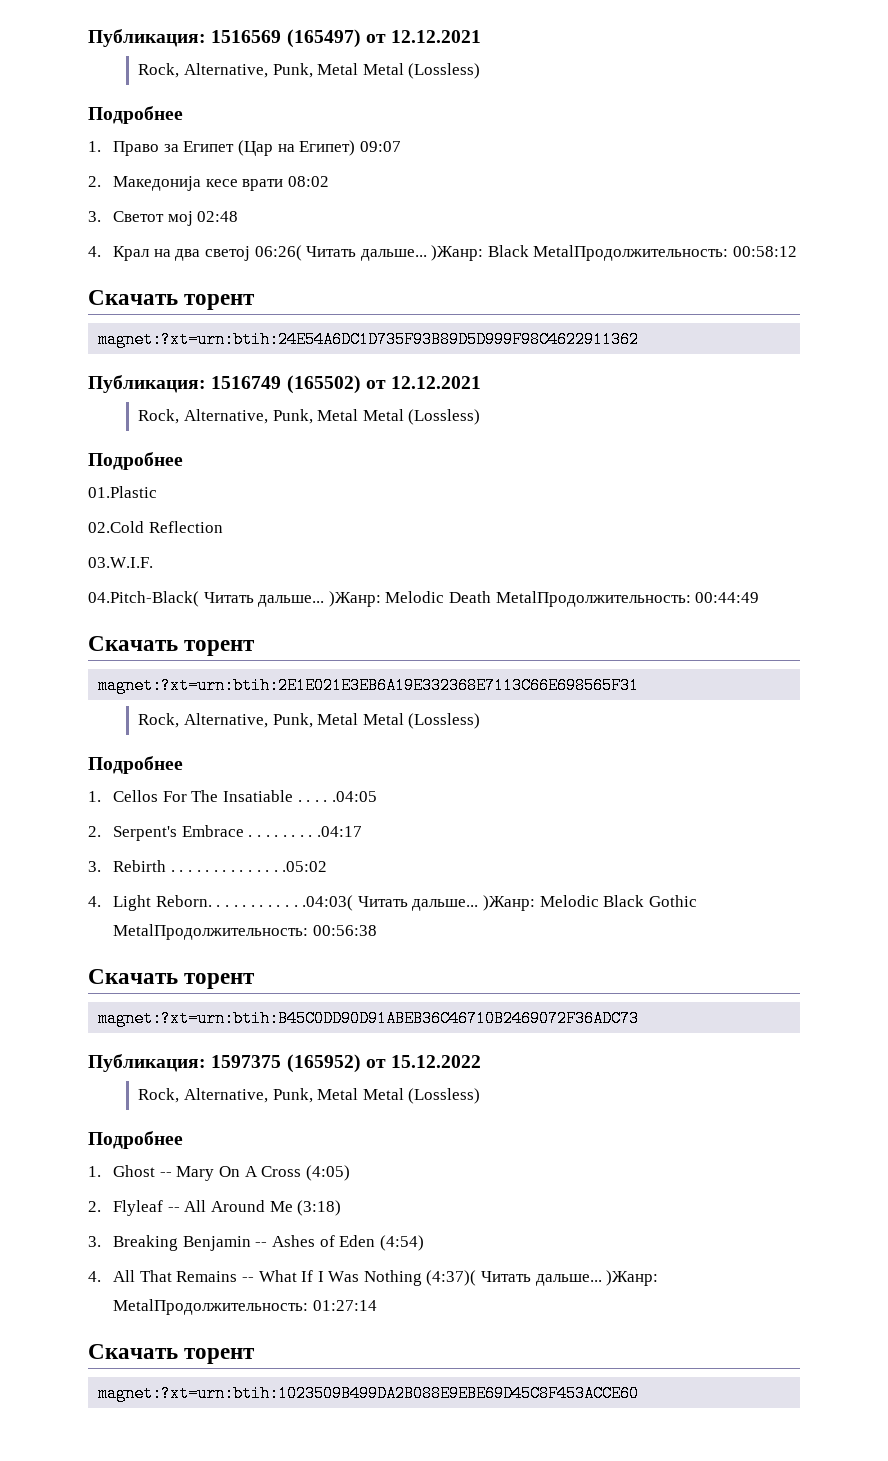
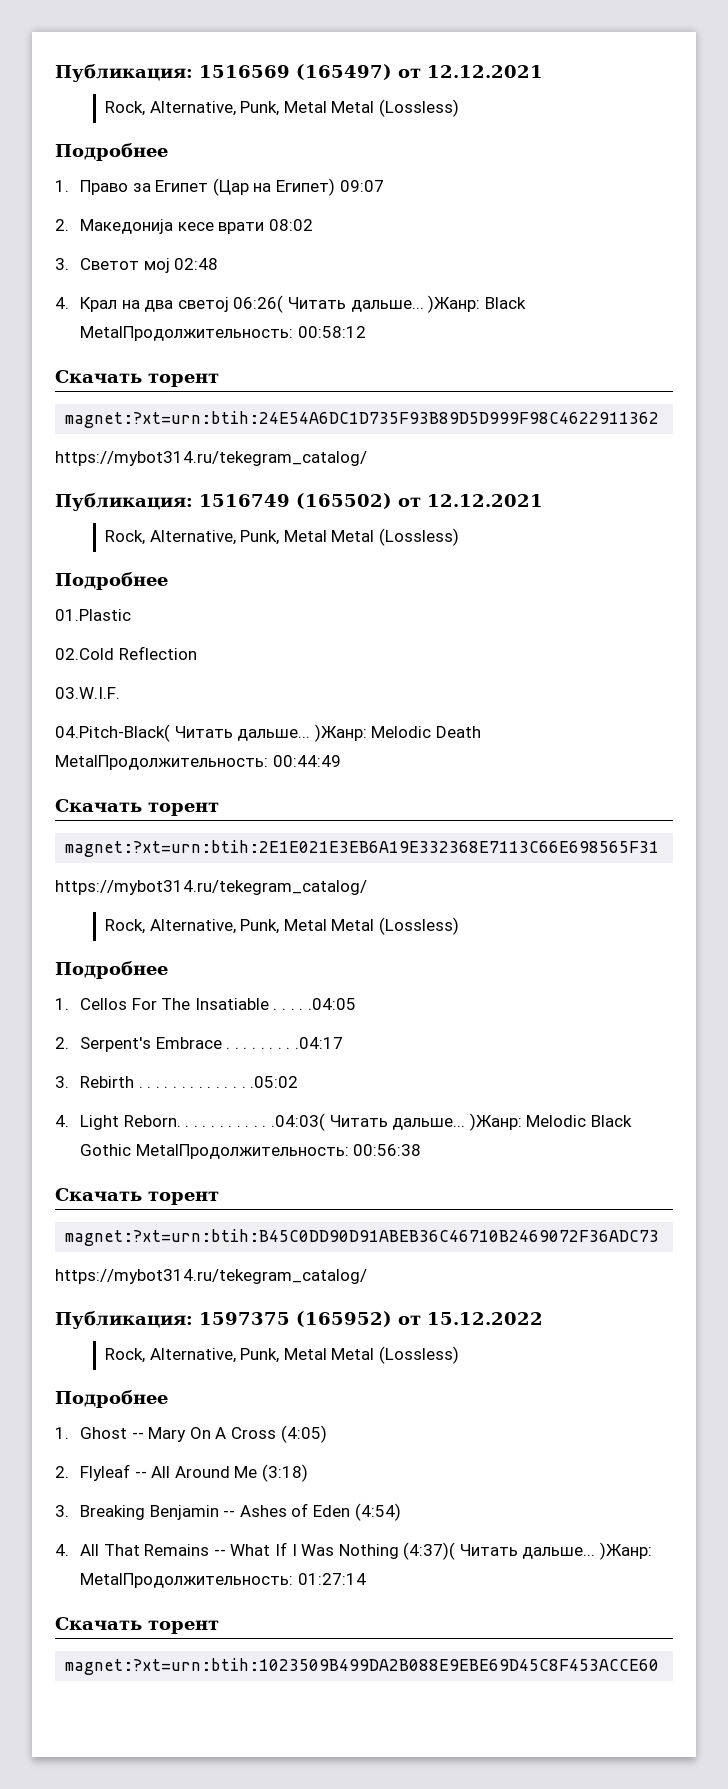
  magnet:?xt=urn:btih:24E54A6DC1D735F93B89D5D999F98C4622911362
+ https://mybot314.ru/tekegram_catalog/
  magnet:?xt=urn:btih:2E1E021E3EB6A19E332368E7113C66E698565F31
+ https://mybot314.ru/tekegram_catalog/
  magnet:?xt=urn:btih:B45C0DD90D91ABEB36C46710B2469072F36ADC73
+ https://mybot314.ru/tekegram_catalog/

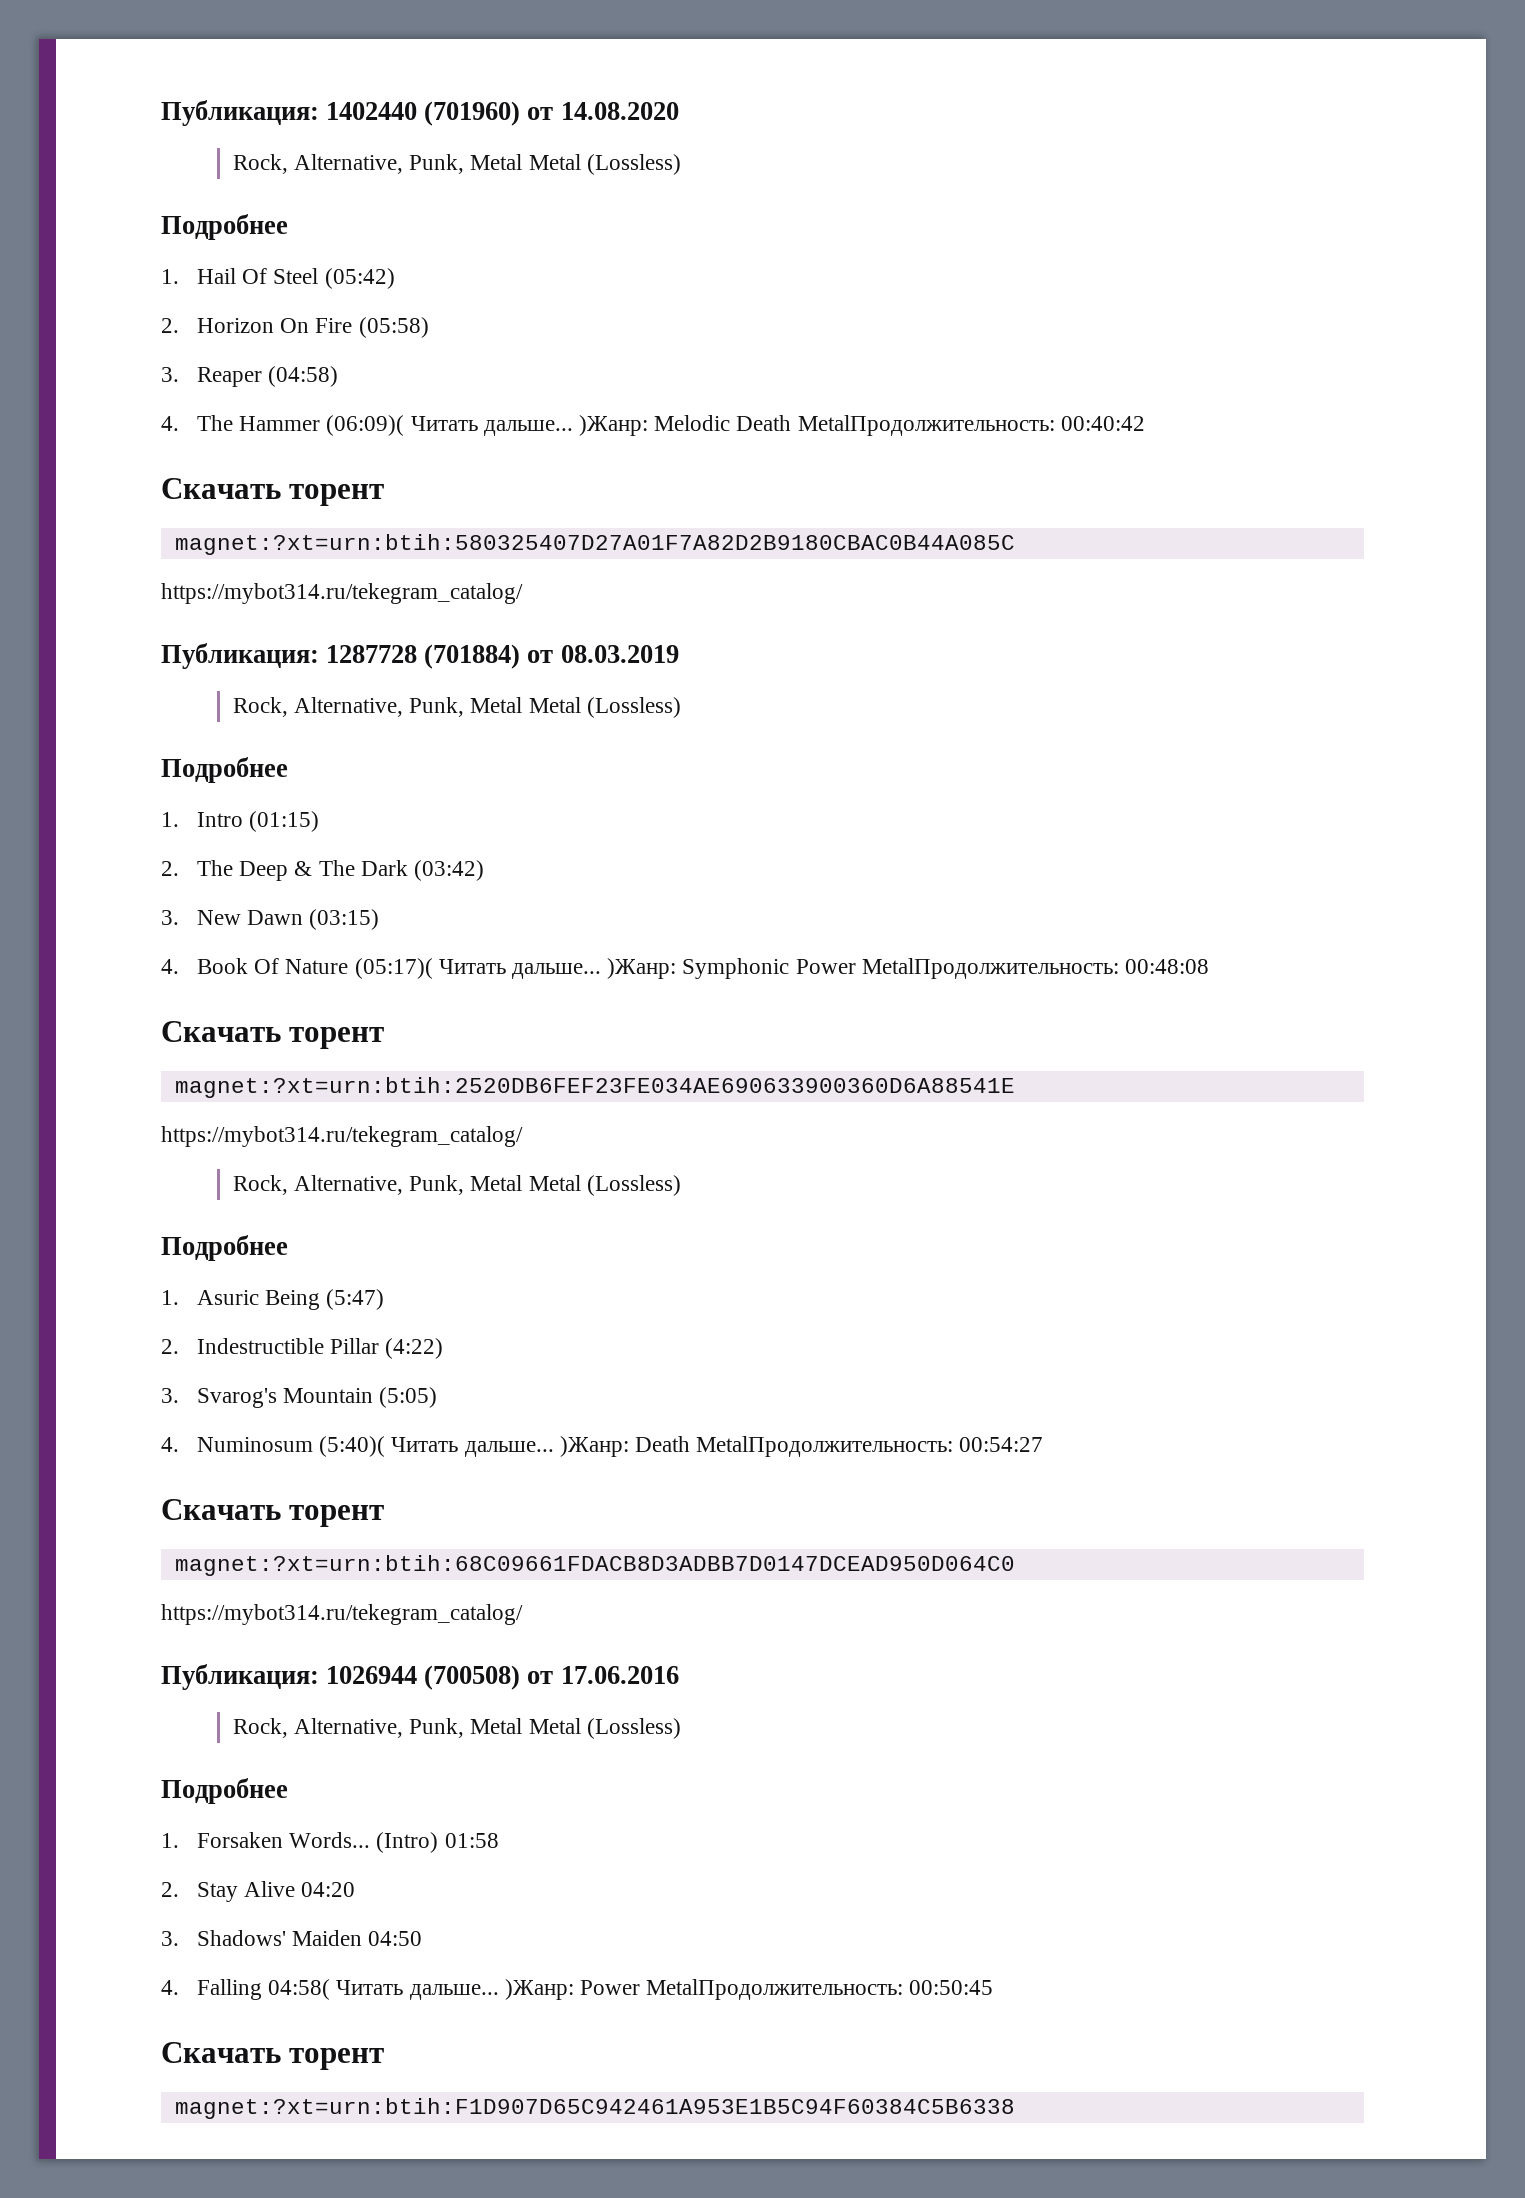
- Публикация: 1516569 (165497) от 12.12.2021
+ Публикация: 1402440 (701960) от 14.08.2020
  Rock, Alternative, Punk, Metal Metal (Lossless)
  Подробнее
- 1. Право за Египет (Цар на Египет) 09:07
- 2. Македониjа кесе врати 08:02
- 3. Светот моj 02:48
- 4. Крал на два светој 06:26( Читать дальше... )Жанр: Black MetalПродолжительность: 00:58:12
+ 1. Hail Of Steel (05:42)
+ 2. Horizon On Fire (05:58)
+ 3. Reaper (04:58)
+ 4. The Hammer (06:09)( Читать дальше... )Жанр: Melodic Death MetalПродолжительность: 00:40:42
  Скачать торент
- magnet:?xt=urn:btih:24E54A6DC1D735F93B89D5D999F98C4622911362
+ magnet:?xt=urn:btih:580325407D27A01F7A82D2B9180CBAC0B44A085C
  https://mybot314.ru/tekegram_catalog/
- Публикация: 1516749 (165502) от 12.12.2021
+ Публикация: 1287728 (701884) от 08.03.2019
  Rock, Alternative, Punk, Metal Metal (Lossless)
  Подробнее
- 01.Plastic
- 02.Cold Reflection
- 03.W.I.F.
- 04.Pitch-Black( Читать дальше... )Жанр: Melodic Death MetalПродолжительность: 00:44:49
+ 1. Intro (01:15)
+ 2. The Deep & The Dark (03:42)
+ 3. New Dawn (03:15)
+ 4. Book Of Nature (05:17)( Читать дальше... )Жанр: Symphonic Power MetalПродолжительность: 00:48:08
  Скачать торент
- magnet:?xt=urn:btih:2E1E021E3EB6A19E332368E7113C66E698565F31
+ magnet:?xt=urn:btih:2520DB6FEF23FE034AE690633900360D6A88541E
- 1. Cellos For The Insatiable . . . . .04:05
- 2. Serpent's Embrace . . . . . . . . .04:17
- 3. Rebirth . . . . . . . . . . . . . .05:02
- 4. Light Reborn. . . . . . . . . . . .04:03( Читать дальше... )Жанр: Melodic Black Gothic MetalПродолжительность: 00:56:38
+ 1. Asuric Being (5:47)
+ 2. Indestructible Pillar (4:22)
+ 3. Svarog's Mountain (5:05)
+ 4. Numinosum (5:40)( Читать дальше... )Жанр: Death MetalПродолжительность: 00:54:27
  Скачать торент
- magnet:?xt=urn:btih:B45C0DD90D91ABEB36C46710B2469072F36ADC73
+ magnet:?xt=urn:btih:68C09661FDACB8D3ADBB7D0147DCEAD950D064C0
  https://mybot314.ru/tekegram_catalog/
- Публикация: 1597375 (165952) от 15.12.2022
+ Публикация: 1026944 (700508) от 17.06.2016
  Rock, Alternative, Punk, Metal Metal (Lossless)
  Подробнее
- 1. Ghost -- Mary On A Cross (4:05)
- 2. Flyleaf -- All Around Me (3:18)
- 3. Breaking Benjamin -- Ashes of Eden (4:54)
- 4. All That Remains -- What If I Was Nothing (4:37)( Читать дальше... )Жанр: MetalПродолжительность: 01:27:14
+ 1. Forsaken Words... (Intro) 01:58
+ 2. Stay Alive 04:20
+ 3. Shadows' Maiden 04:50
+ 4. Falling 04:58( Читать дальше... )Жанр: Power MetalПродолжительность: 00:50:45
  Скачать торент
- magnet:?xt=urn:btih:1023509B499DA2B088E9EBE69D45C8F453ACCE60
+ magnet:?xt=urn:btih:F1D907D65C942461A953E1B5C94F60384C5B6338

